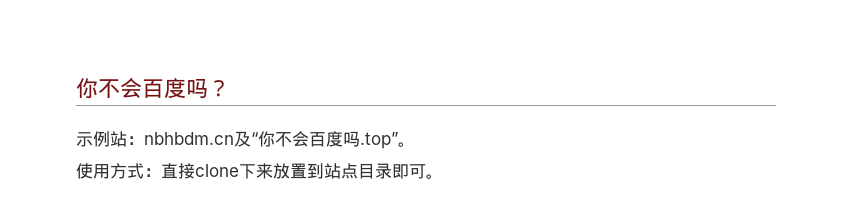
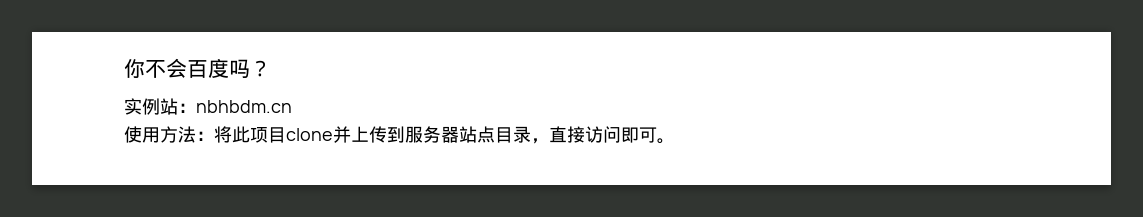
- 示例站：nbhbdm.cn及“你不会百度吗.top”。
- 使用方式：直接clone下来放置到站点目录即可。
+ 实例站：nbhbdm.cn
+ 使用方法：将此项目clone并上传到服务器站点目录，直接访问即可。

